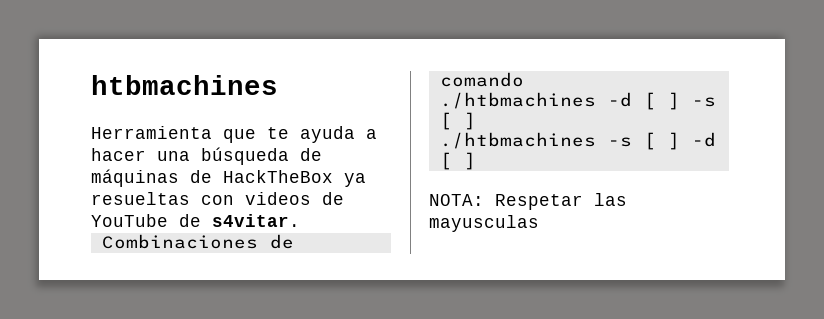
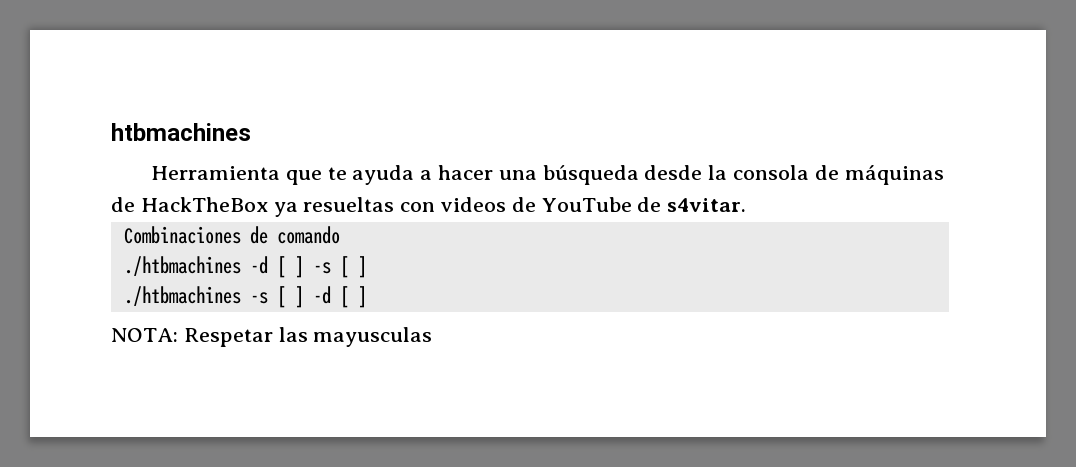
- Herramienta que te ayuda a hacer una búsqueda de máquinas de HackTheBox ya resueltas con videos de YouTube de s4vitar.
+ Herramienta que te ayuda a hacer una búsqueda desde la consola de máquinas de HackTheBox ya resueltas con videos de YouTube de s4vitar.

